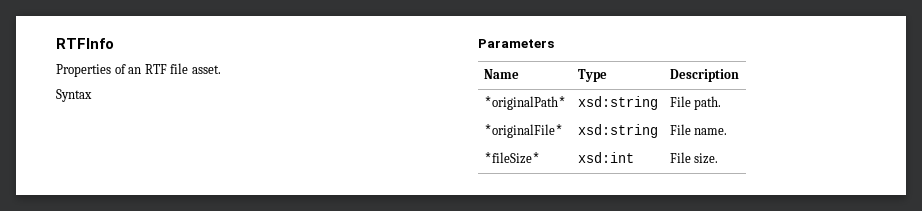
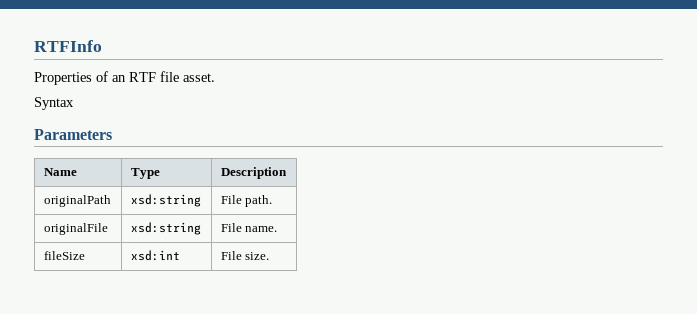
- *originalPath* | xsd:string | File path.
+ originalPath | xsd:string | File path.
- *originalFile* | xsd:string | File name.
+ originalFile | xsd:string | File name.
- *fileSize* | xsd:int | File size.
+ fileSize | xsd:int | File size.

